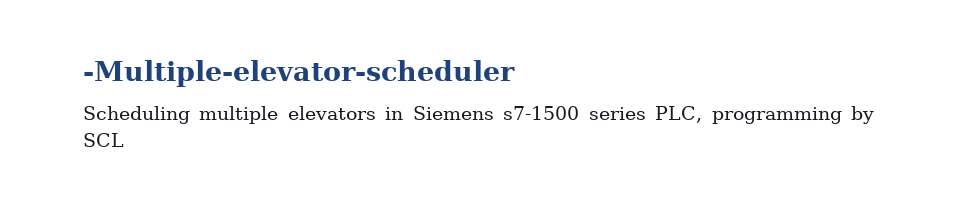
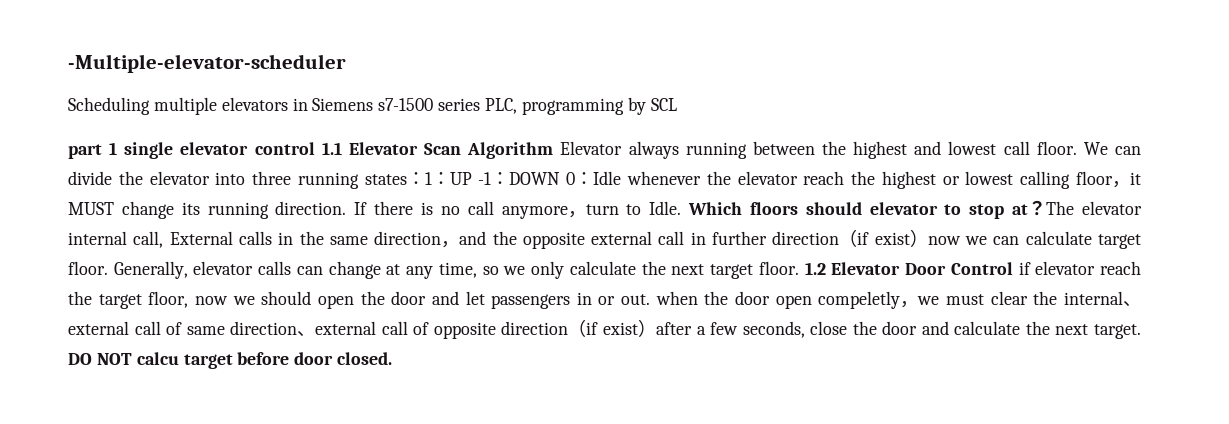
+ part 1 single elevator control 1.1 Elevator Scan Algorithm Elevator always running between the highest and lowest call floor. We can divide the elevator into three running states：1：UP -1：DOWN 0：Idle whenever the elevator reach the highest or lowest calling floor，it MUST change its running direction. If there is no call anymore，turn to Idle. Which floors should elevator to stop at？The elevator internal call, External calls in the same direction，and the opposite external call in further direction（if exist）now we can calculate target floor. Generally, elevator calls can change at any time, so we only calculate the next target floor. 1.2 Elevator Door Control if elevator reach the target floor, now we should open the door and let passengers in or out. when the door open compeletly，we must clear the internal、external call of same direction、external call of opposite direction（if exist）after a few seconds, close the door and calculate the next target. DO NOT calcu target before door closed.

